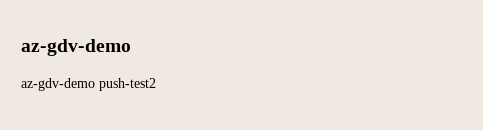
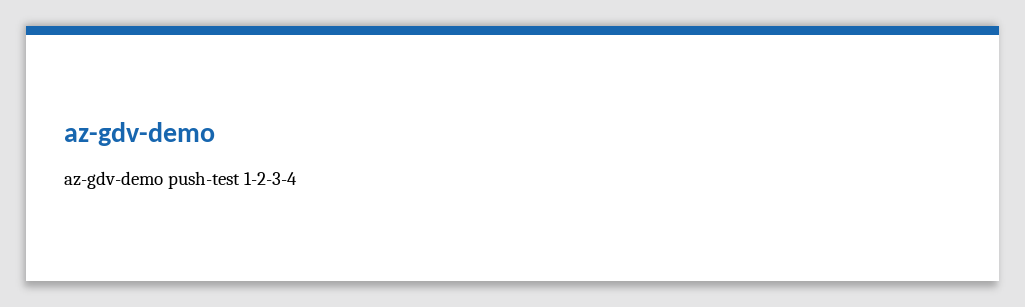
- az-gdv-demo push-test2
+ az-gdv-demo push-test 1-2-3-4

